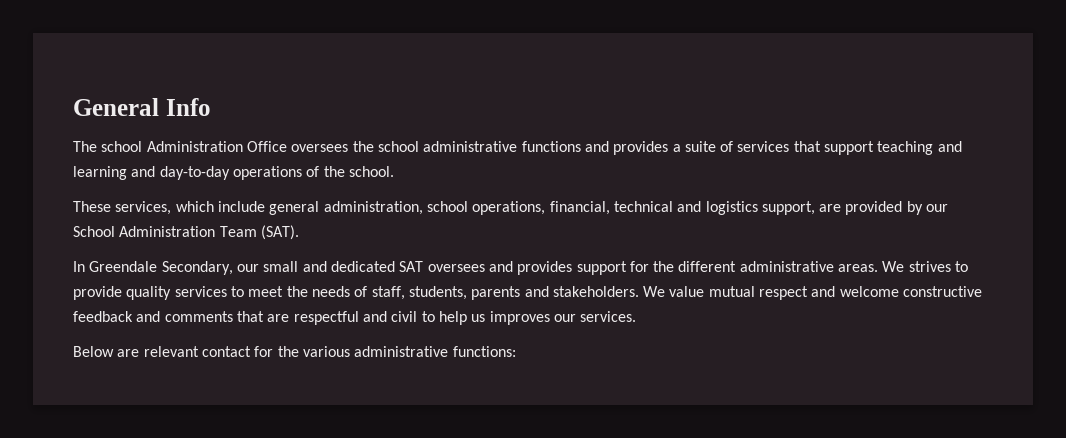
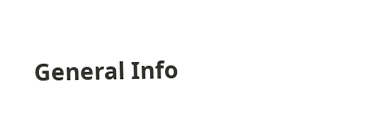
- The school Administration Office oversees the school administrative functions and provides a suite of services that support teaching and learning and day-to-day operations of the school.
- These services, which include general administration, school operations, financial, technical and logistics support, are provided by our School Administration Team (SAT).
- In Greendale Secondary, our small and dedicated SAT oversees and provides support for the different administrative areas. We strives to provide quality services to meet the needs of staff, students, parents and stakeholders. We value mutual respect and welcome constructive feedback and comments that are respectful and civil to help us improves our services.
- Below are relevant contact for the various administrative functions:

